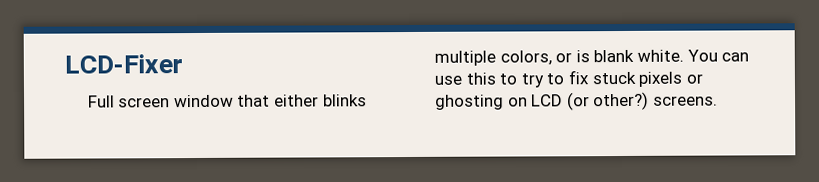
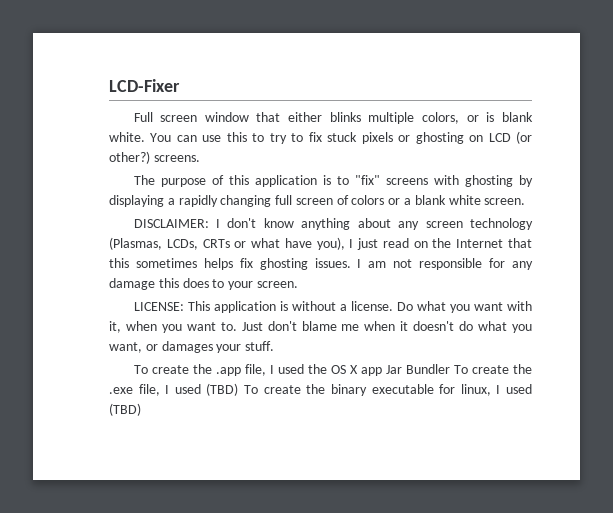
+ The purpose of this application is to "fix" screens with ghosting by displaying a rapidly changing full screen of colors or a blank white screen.
+ DISCLAIMER: I don't know anything about any screen technology (Plasmas, LCDs, CRTs or what have you), I just read on the Internet that this sometimes helps fix ghosting issues. I am not responsible for any damage this does to your screen.
+ LICENSE: This application is without a license. Do what you want with it, when you want to. Just don't blame me when it doesn't do what you want, or damages your stuff.
+ To create the .app file, I used the OS X app Jar Bundler To create the .exe file, I used (TBD) To create the binary executable for linux, I used (TBD)

